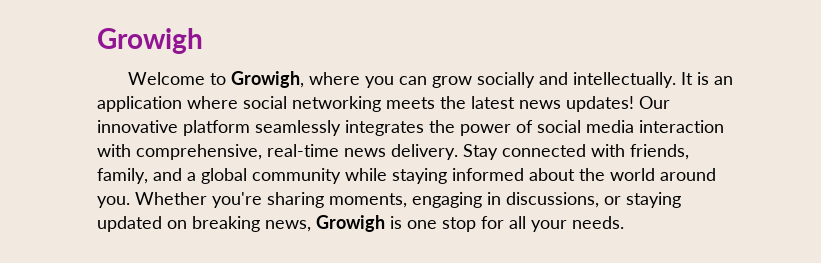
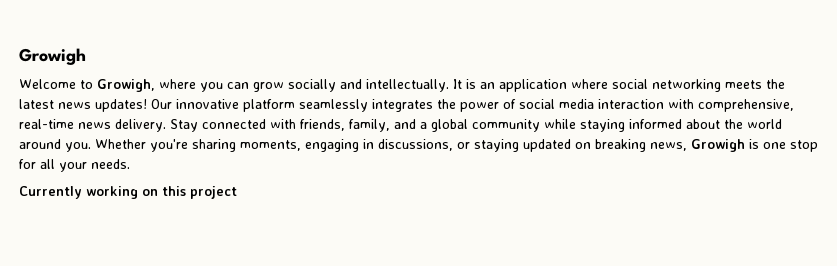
+ Currently working on this project

